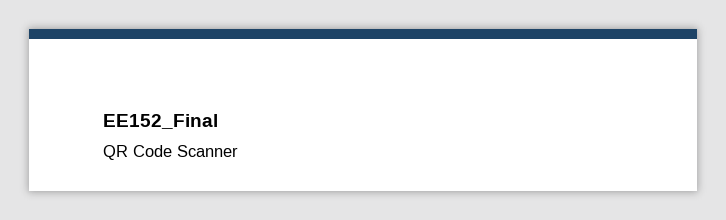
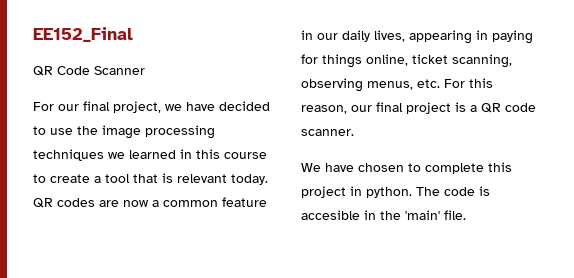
+ For our final project, we have decided to use the image processing techniques we learned in this course to create a tool that is relevant today. QR codes are now a common feature in our daily lives, appearing in paying for things online, ticket scanning, observing menus, etc. For this reason, our final project is a QR code scanner.
+ We have chosen to complete this project in python. The code is accesible in the 'main' file.

